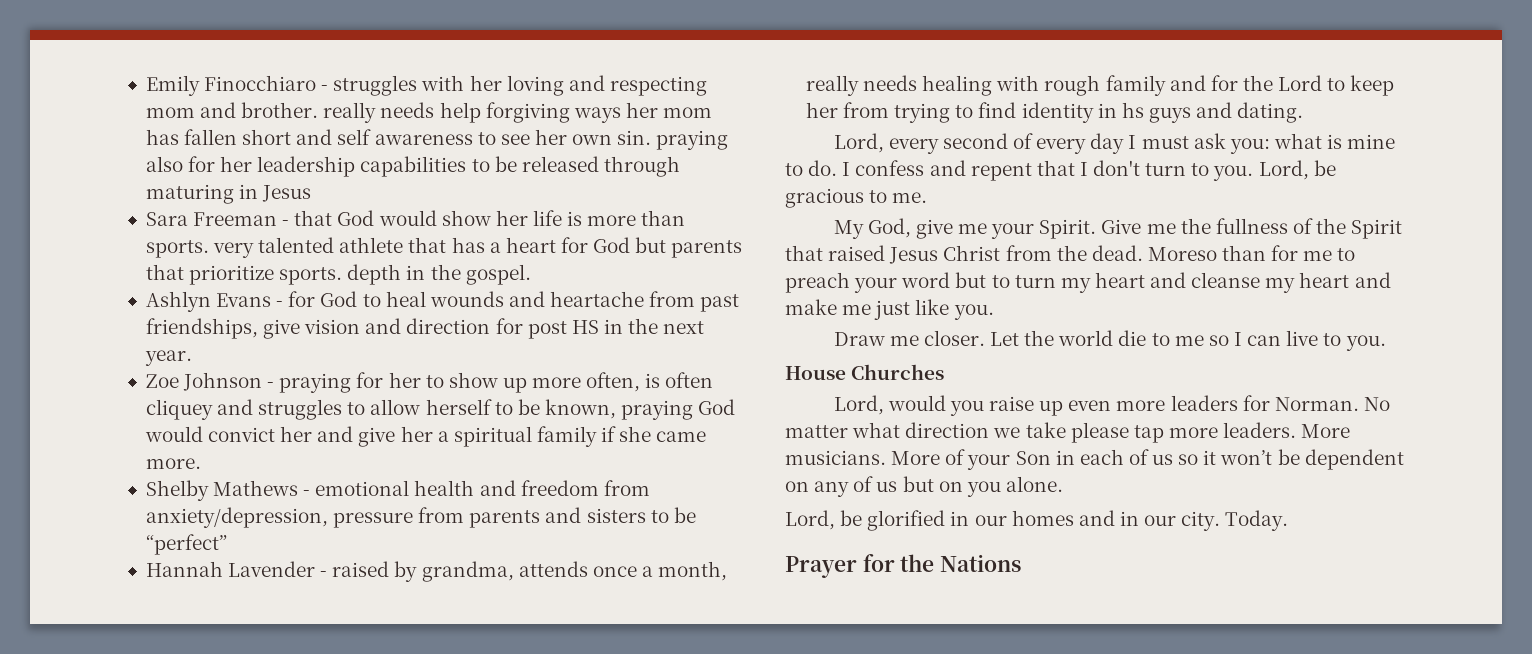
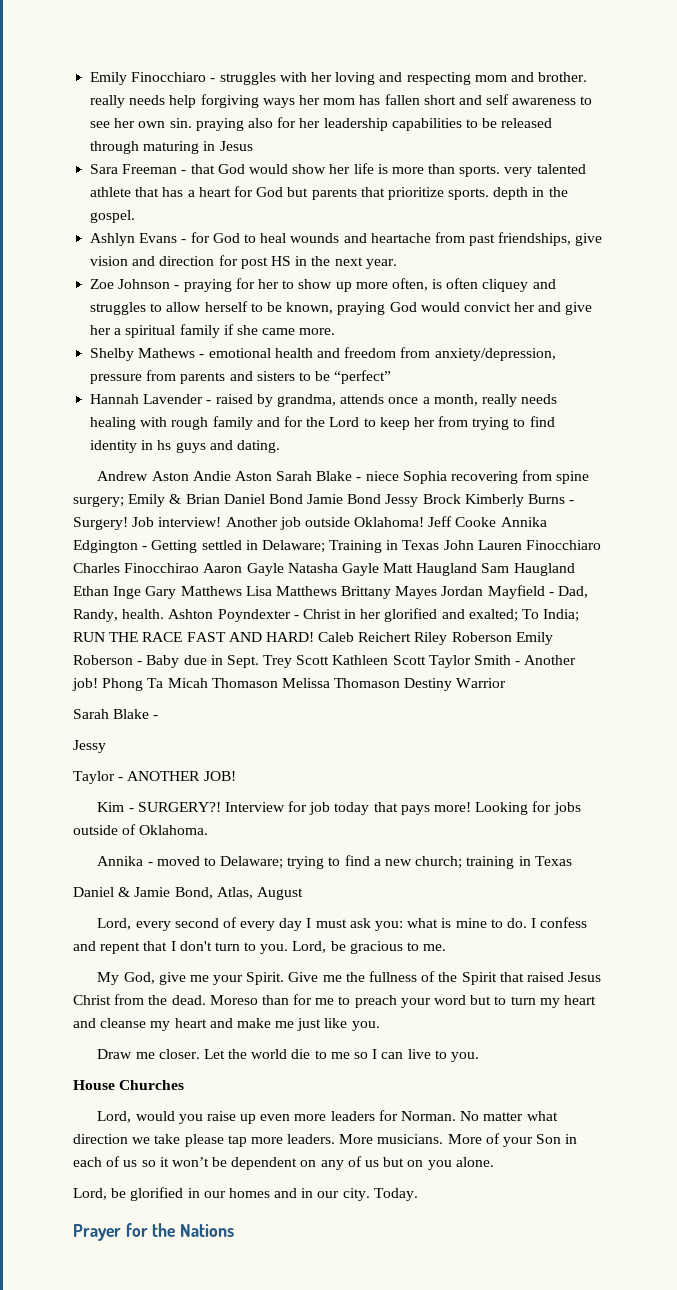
+ Andrew Aston Andie Aston Sarah Blake - niece Sophia recovering from spine surgery; Emily & Brian Daniel Bond Jamie Bond Jessy Brock Kimberly Burns - Surgery! Job interview! Another job outside Oklahoma! Jeff Cooke Annika Edgington - Getting settled in Delaware; Training in Texas John Lauren Finocchiaro Charles Finocchirao Aaron Gayle Natasha Gayle Matt Haugland Sam Haugland Ethan Inge Gary Matthews Lisa Matthews Brittany Mayes Jordan Mayfield - Dad, Randy, health. Ashton Poyndexter - Christ in her glorified and exalted; To India; RUN THE RACE FAST AND HARD! Caleb Reichert Riley Roberson Emily Roberson - Baby due in Sept. Trey Scott Kathleen Scott Taylor Smith - Another job! Phong Ta Micah Thomason Melissa Thomason Destiny Warrior
+ Sarah Blake -
+ Jessy
+ Taylor - ANOTHER JOB!
+ Kim - SURGERY?! Interview for job today that pays more! Looking for jobs outside of Oklahoma.
+ Annika - moved to Delaware; trying to find a new church; training in Texas
+ Daniel & Jamie Bond, Atlas, August

